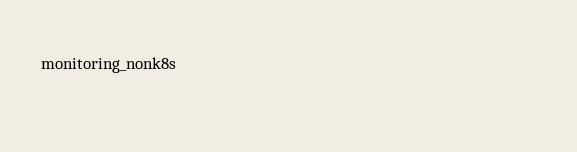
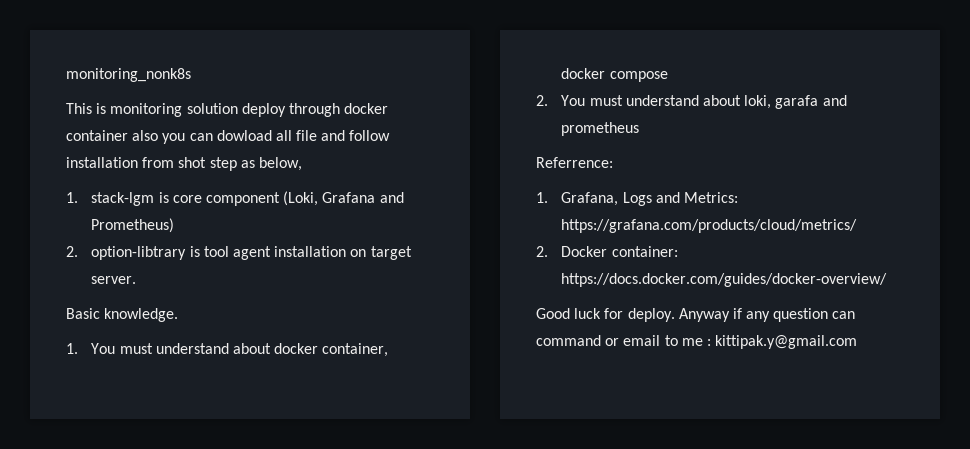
+ This is monitoring solution deploy through docker container also you can dowload all file and follow installation from shot step as below,
+ 1. stack-lgm is core component (Loki, Grafana and Prometheus)
+ 2. option-libtrary is tool agent installation on target server.
+ Basic knowledge.
+ 1. You must understand about docker container, docker compose
+ 2. You must understand about loki, garafa and prometheus
+ Referrence:
+ 1. Grafana, Logs and Metrics: https://grafana.com/products/cloud/metrics/
+ 2. Docker container: https://docs.docker.com/guides/docker-overview/
+ Good luck for deploy. Anyway if any question can command or email to me : kittipak.y@gmail.com

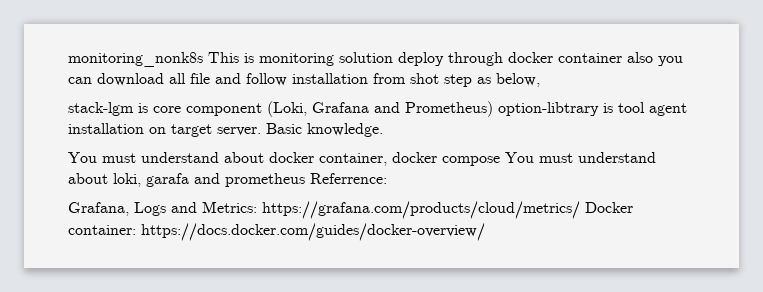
- monitoring_nonk8s
- This is monitoring solution deploy through docker container also you can dowload all file and follow installation from shot step as below,
+ monitoring_nonk8s This is monitoring solution deploy through docker container also you can download all file and follow installation from shot step as below,
- 1. stack-lgm is core component (Loki, Grafana and Prometheus)
- 2. option-libtrary is tool agent installation on target server.
- Basic knowledge.
+ stack-lgm is core component (Loki, Grafana and Prometheus) option-libtrary is tool agent installation on target server. Basic knowledge.
- 1. You must understand about docker container, docker compose
- 2. You must understand about loki, garafa and prometheus
- Referrence:
+ You must understand about docker container, docker compose You must understand about loki, garafa and prometheus Referrence:
- 1. Grafana, Logs and Metrics: https://grafana.com/products/cloud/metrics/
- 2. Docker container: https://docs.docker.com/guides/docker-overview/
+ Grafana, Logs and Metrics: https://grafana.com/products/cloud/metrics/ Docker container: https://docs.docker.com/guides/docker-overview/
- Good luck for deploy. Anyway if any question can command or email to me : kittipak.y@gmail.com

